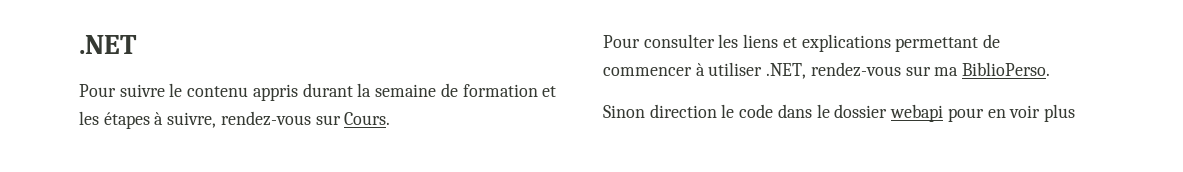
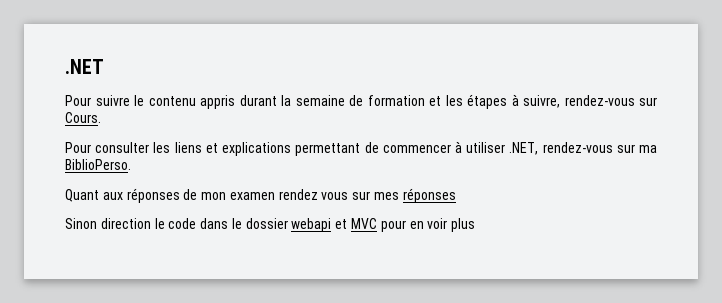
+ Quant aux réponses de mon examen rendez vous sur mes réponses
- Sinon direction le code dans le dossier webapi pour en voir plus
+ Sinon direction le code dans le dossier webapi et MVC pour en voir plus

